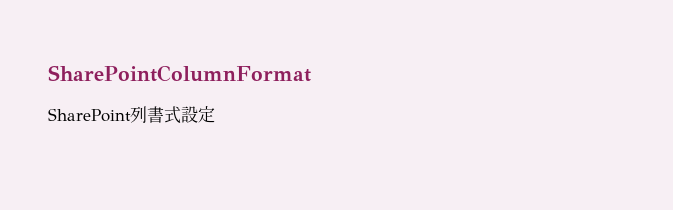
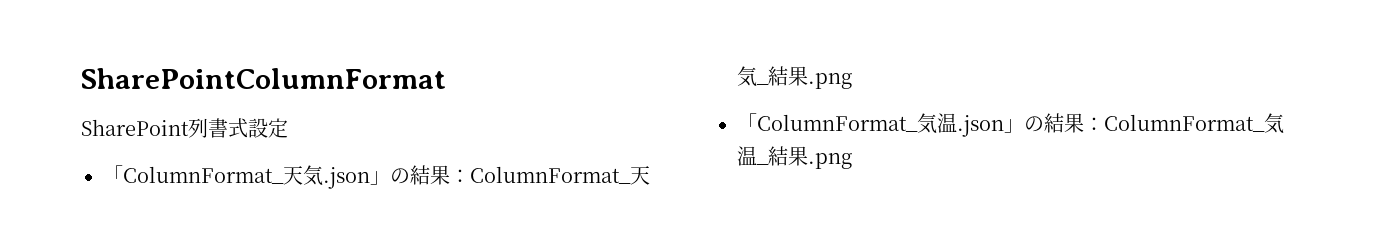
+ 「ColumnFormat_天気.json」の結果：ColumnFormat_天気_結果.png
+ 「ColumnFormat_気温.json」の結果：ColumnFormat_気温_結果.png

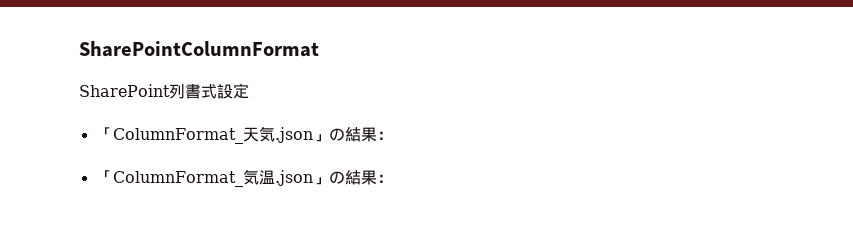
- 「ColumnFormat_天気.json」の結果：ColumnFormat_天気_結果.png
+ 「ColumnFormat_天気.json」の結果：
- 「ColumnFormat_気温.json」の結果：ColumnFormat_気温_結果.png
+ 「ColumnFormat_気温.json」の結果：

